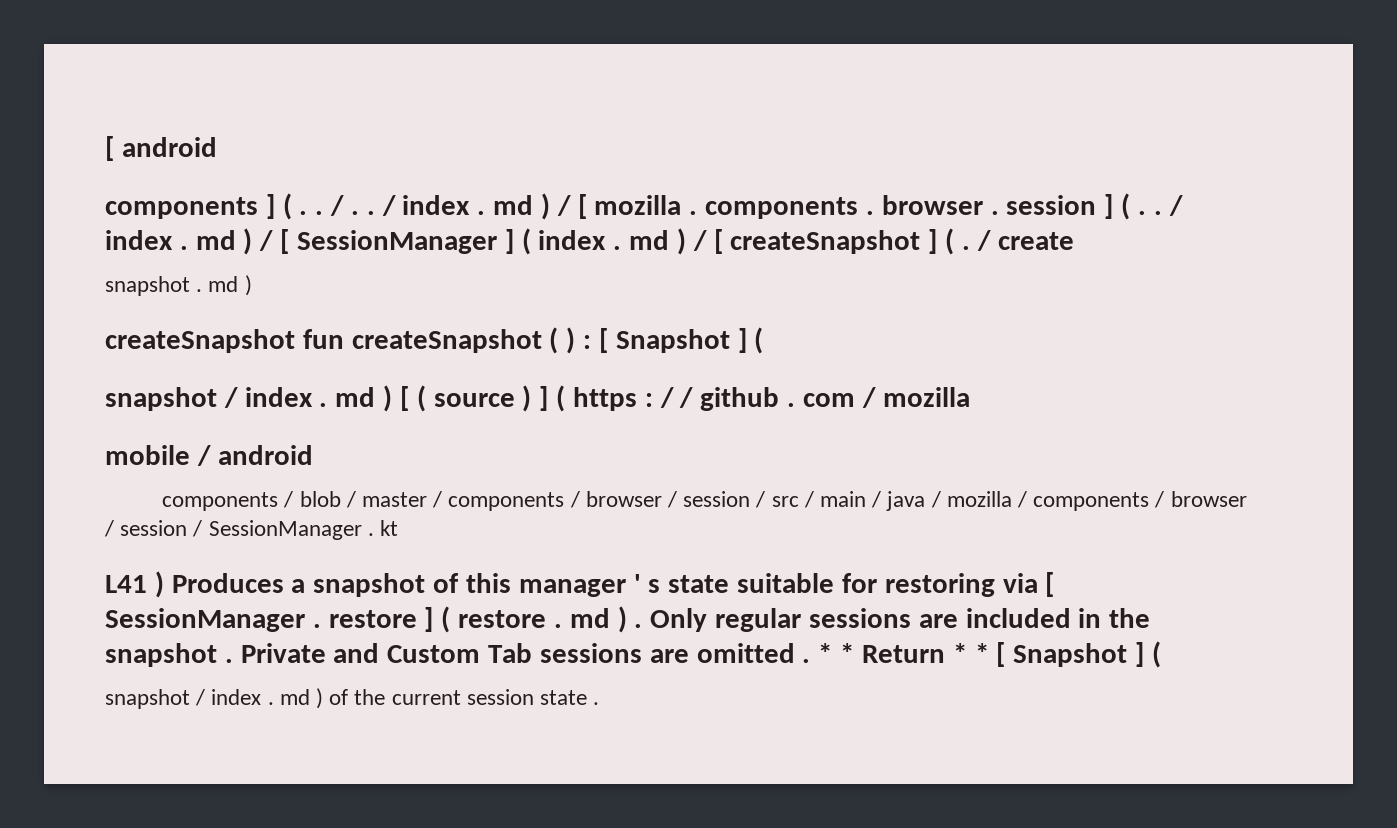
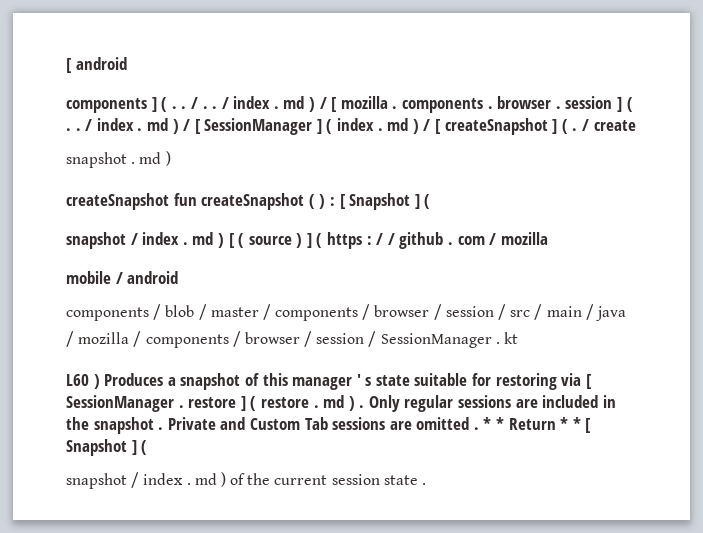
- L41 ) Produces a snapshot of this manager ' s state suitable for restoring via [ SessionManager . restore ] ( restore . md ) .
+ L60 ) Produces a snapshot of this manager ' s state suitable for restoring via [ SessionManager . restore ] ( restore . md ) .

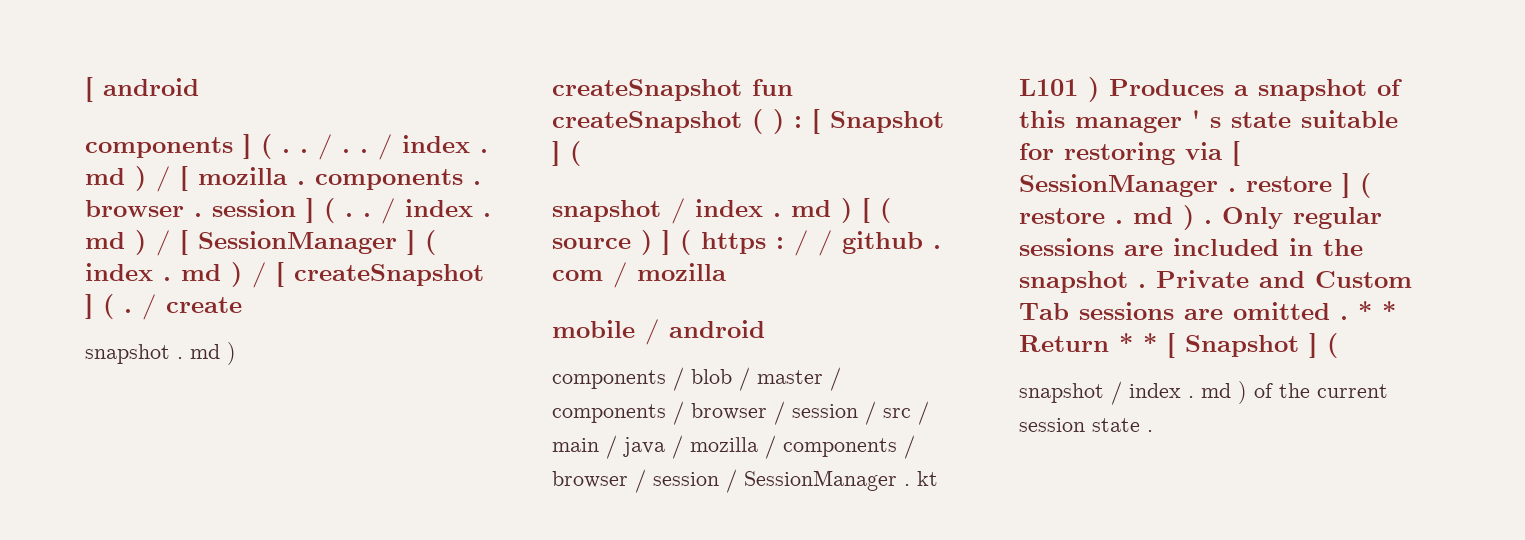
- L60 ) Produces a snapshot of this manager ' s state suitable for restoring via [ SessionManager . restore ] ( restore . md ) .
+ L101 ) Produces a snapshot of this manager ' s state suitable for restoring via [ SessionManager . restore ] ( restore . md ) .

